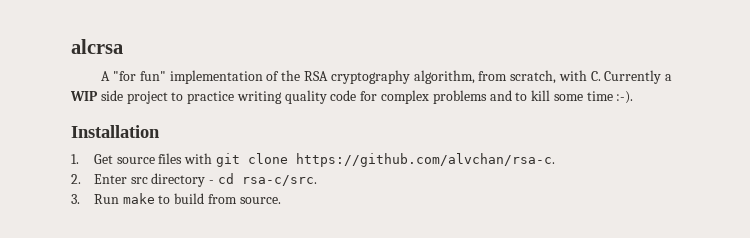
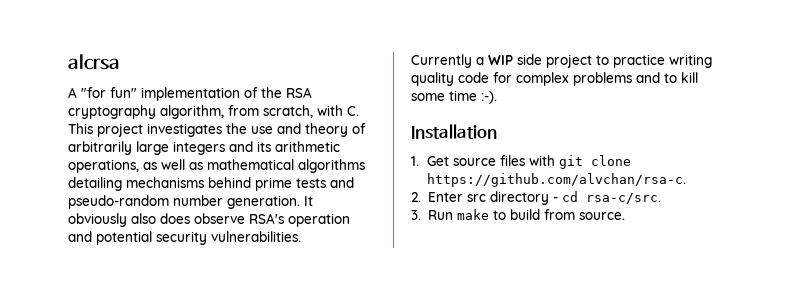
- A "for fun" implementation of the RSA cryptography algorithm, from scratch, with C. Currently a WIP side project to practice writing quality code for complex problems and to kill some time :-).
+ A "for fun" implementation of the RSA cryptography algorithm, from scratch, with C. This project investigates the use and theory of arbitrarily large integers and its arithmetic operations, as well as mathematical algorithms detailing mechanisms behind prime tests and pseudo-random number generation. It obviously also does observe RSA's operation and potential security vulnerabilities.
+ Currently a WIP side project to practice writing quality code for complex problems and to kill some time :-).

